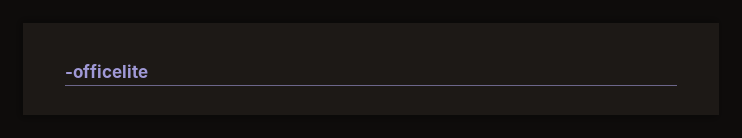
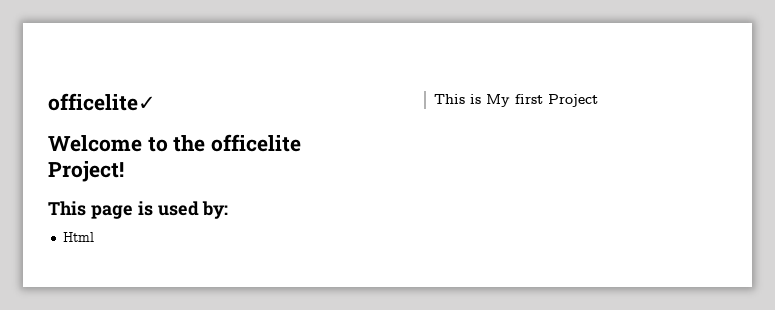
- -officelite
+ officelite✓
+ Welcome to the officelite Project!
+ This page is used by:
+ Html
+ This is My first Project

